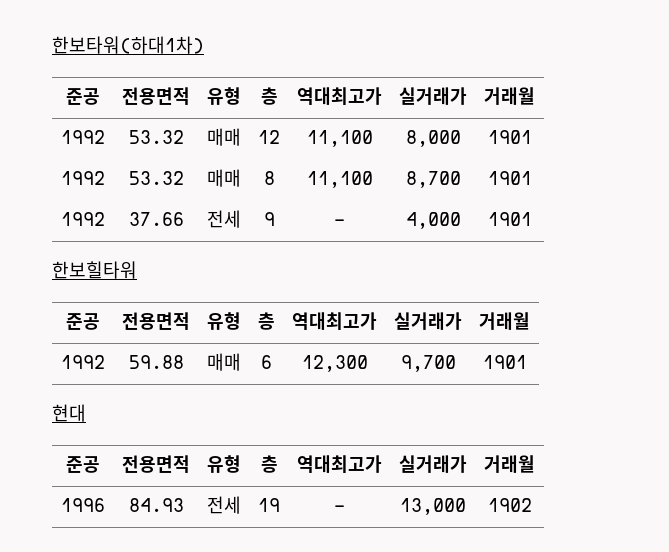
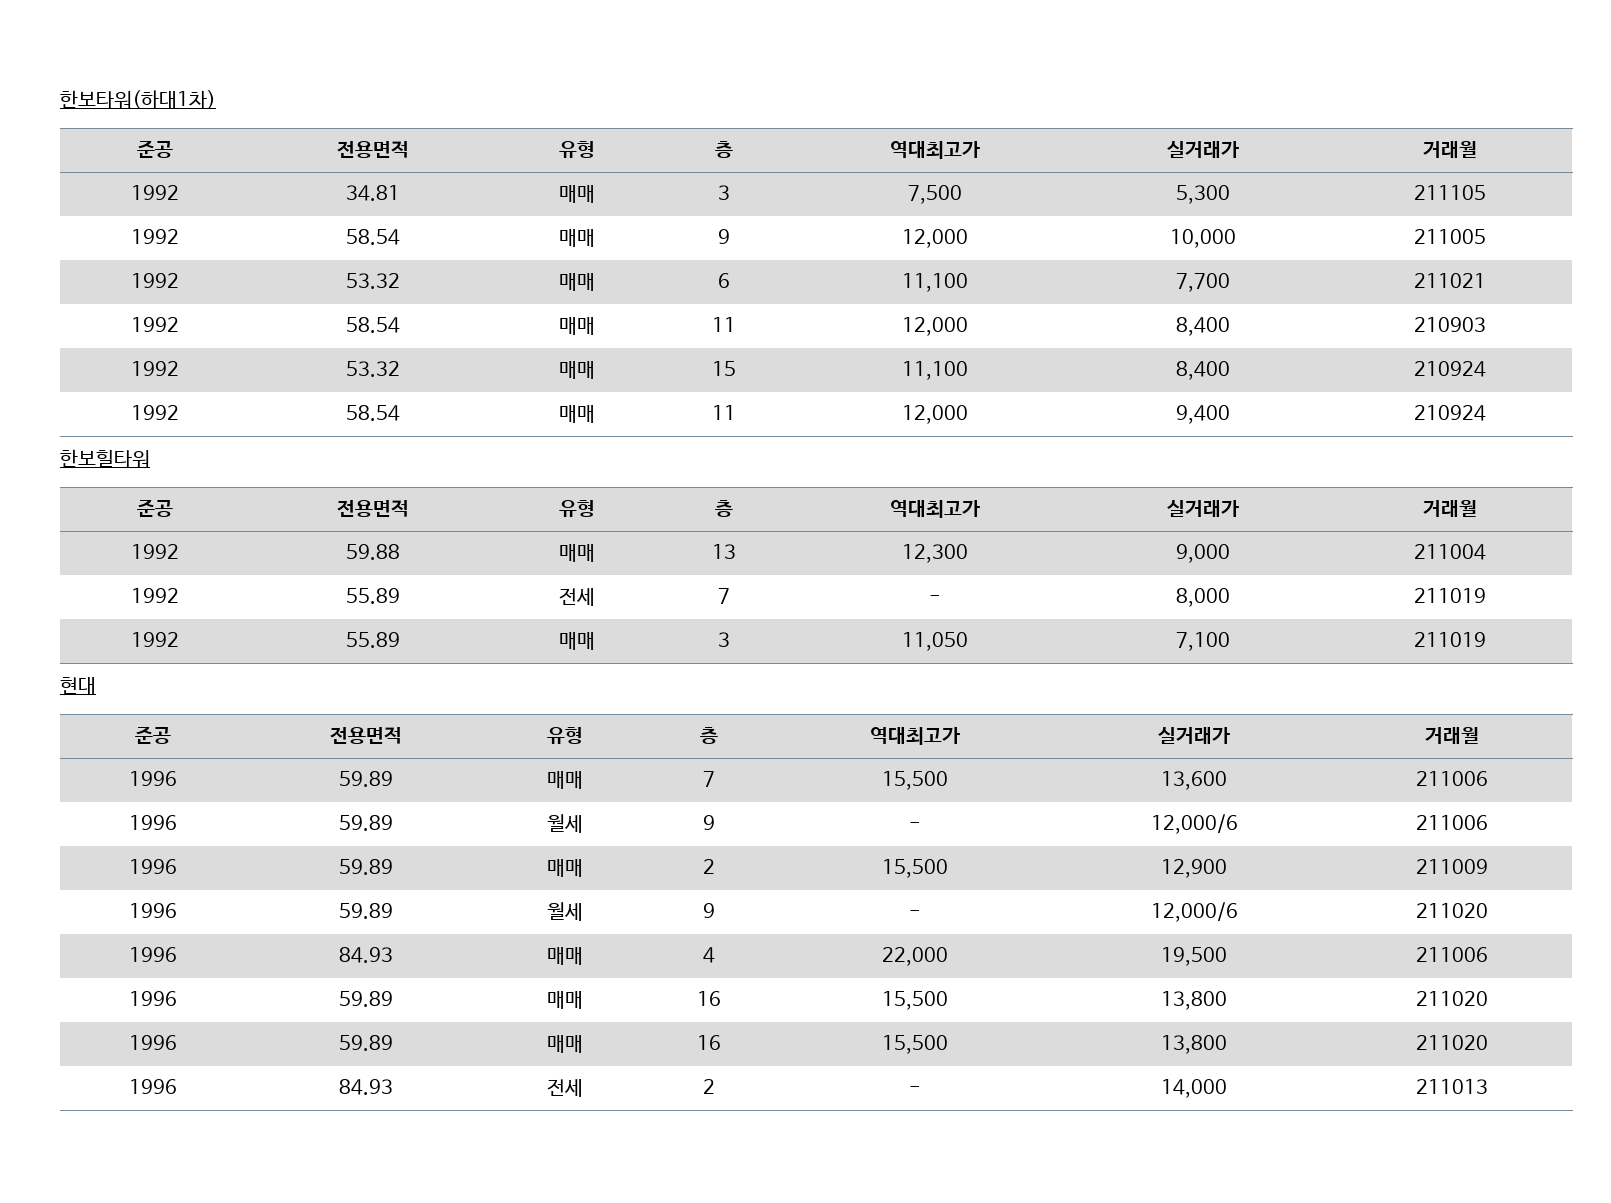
- 1992 | 53.32 | 매매 | 12 | 11,100 | 8,000 | 1901
- 1992 | 53.32 | 매매 | 8 | 11,100 | 8,700 | 1901
- 1992 | 37.66 | 전세 | 9 | - | 4,000 | 1901
+ 1992 | 34.81 | 매매 | 3 | 7,500 | 5,300 | 211105
+ 1992 | 58.54 | 매매 | 9 | 12,000 | 10,000 | 211005
+ 1992 | 53.32 | 매매 | 6 | 11,100 | 7,700 | 211021
+ 1992 | 58.54 | 매매 | 11 | 12,000 | 8,400 | 210903
+ 1992 | 53.32 | 매매 | 15 | 11,100 | 8,400 | 210924
+ 1992 | 58.54 | 매매 | 11 | 12,000 | 9,400 | 210924
- 1992 | 59.88 | 매매 | 6 | 12,300 | 9,700 | 1901
+ 1992 | 59.88 | 매매 | 13 | 12,300 | 9,000 | 211004
+ 1992 | 55.89 | 전세 | 7 | - | 8,000 | 211019
+ 1992 | 55.89 | 매매 | 3 | 11,050 | 7,100 | 211019
+ 1996 | 59.89 | 매매 | 7 | 15,500 | 13,600 | 211006
+ 1996 | 59.89 | 월세 | 9 | - | 12,000/6 | 211006
+ 1996 | 59.89 | 매매 | 2 | 15,500 | 12,900 | 211009
+ 1996 | 59.89 | 월세 | 9 | - | 12,000/6 | 211020
+ 1996 | 84.93 | 매매 | 4 | 22,000 | 19,500 | 211006
+ 1996 | 59.89 | 매매 | 16 | 15,500 | 13,800 | 211020
+ 1996 | 59.89 | 매매 | 16 | 15,500 | 13,800 | 211020
- 1996 | 84.93 | 전세 | 19 | - | 13,000 | 1902
+ 1996 | 84.93 | 전세 | 2 | - | 14,000 | 211013

